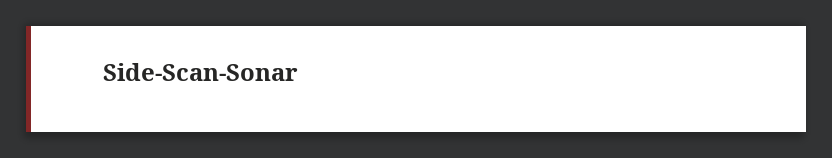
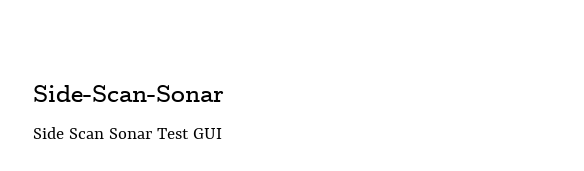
+ Side Scan Sonar Test GUI

